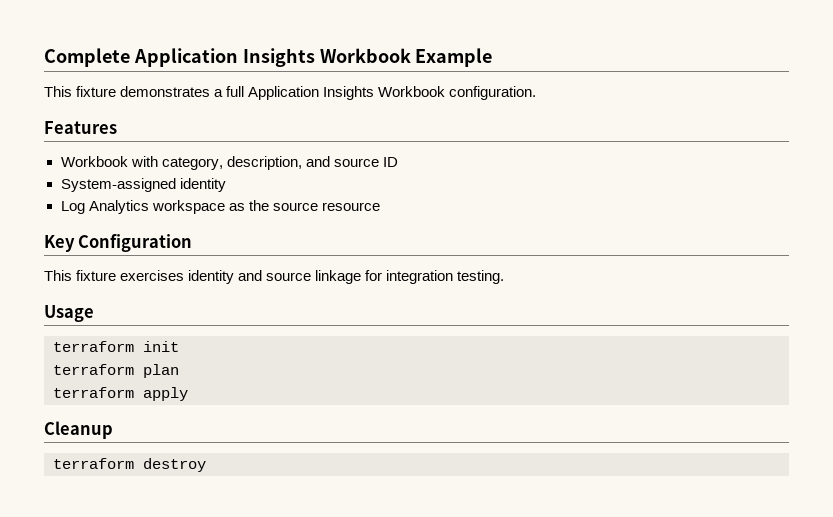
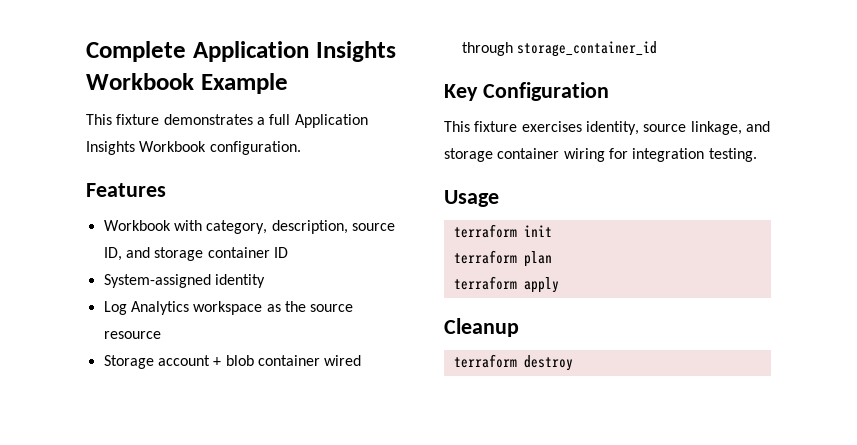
- Workbook with category, description, and source ID
+ Workbook with category, description, source ID, and storage container ID
+ Storage account + blob container wired through storage_container_id
- This fixture exercises identity and source linkage for integration testing.
+ This fixture exercises identity, source linkage, and storage container wiring for integration testing.

